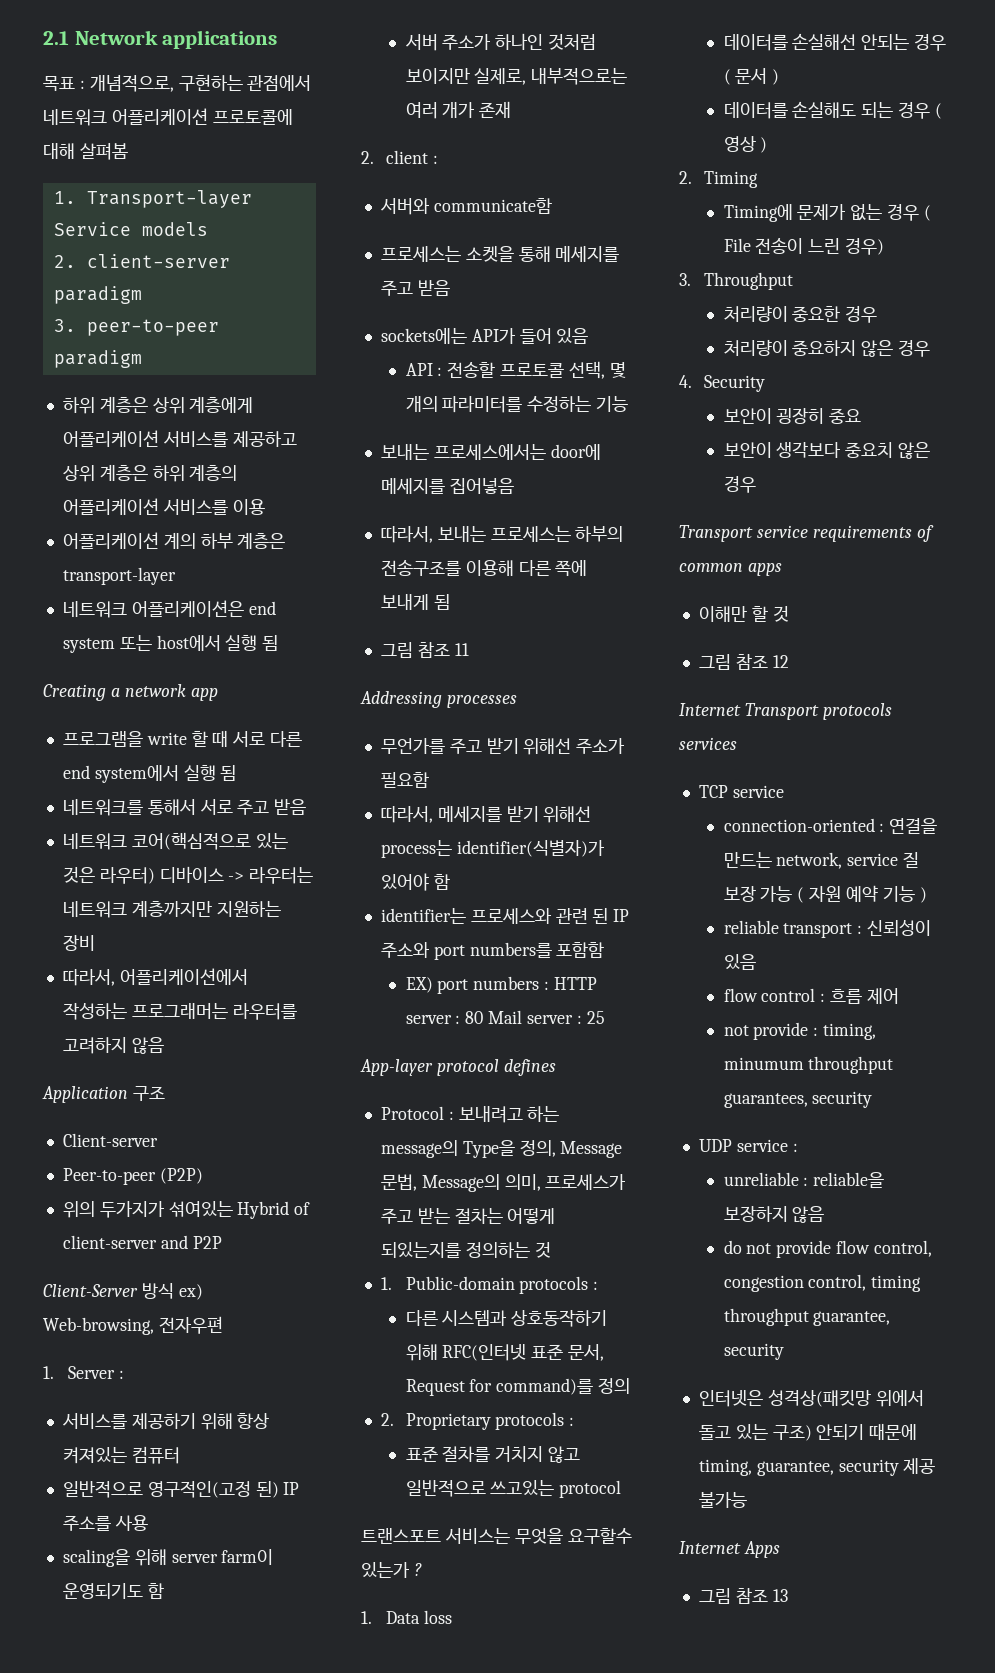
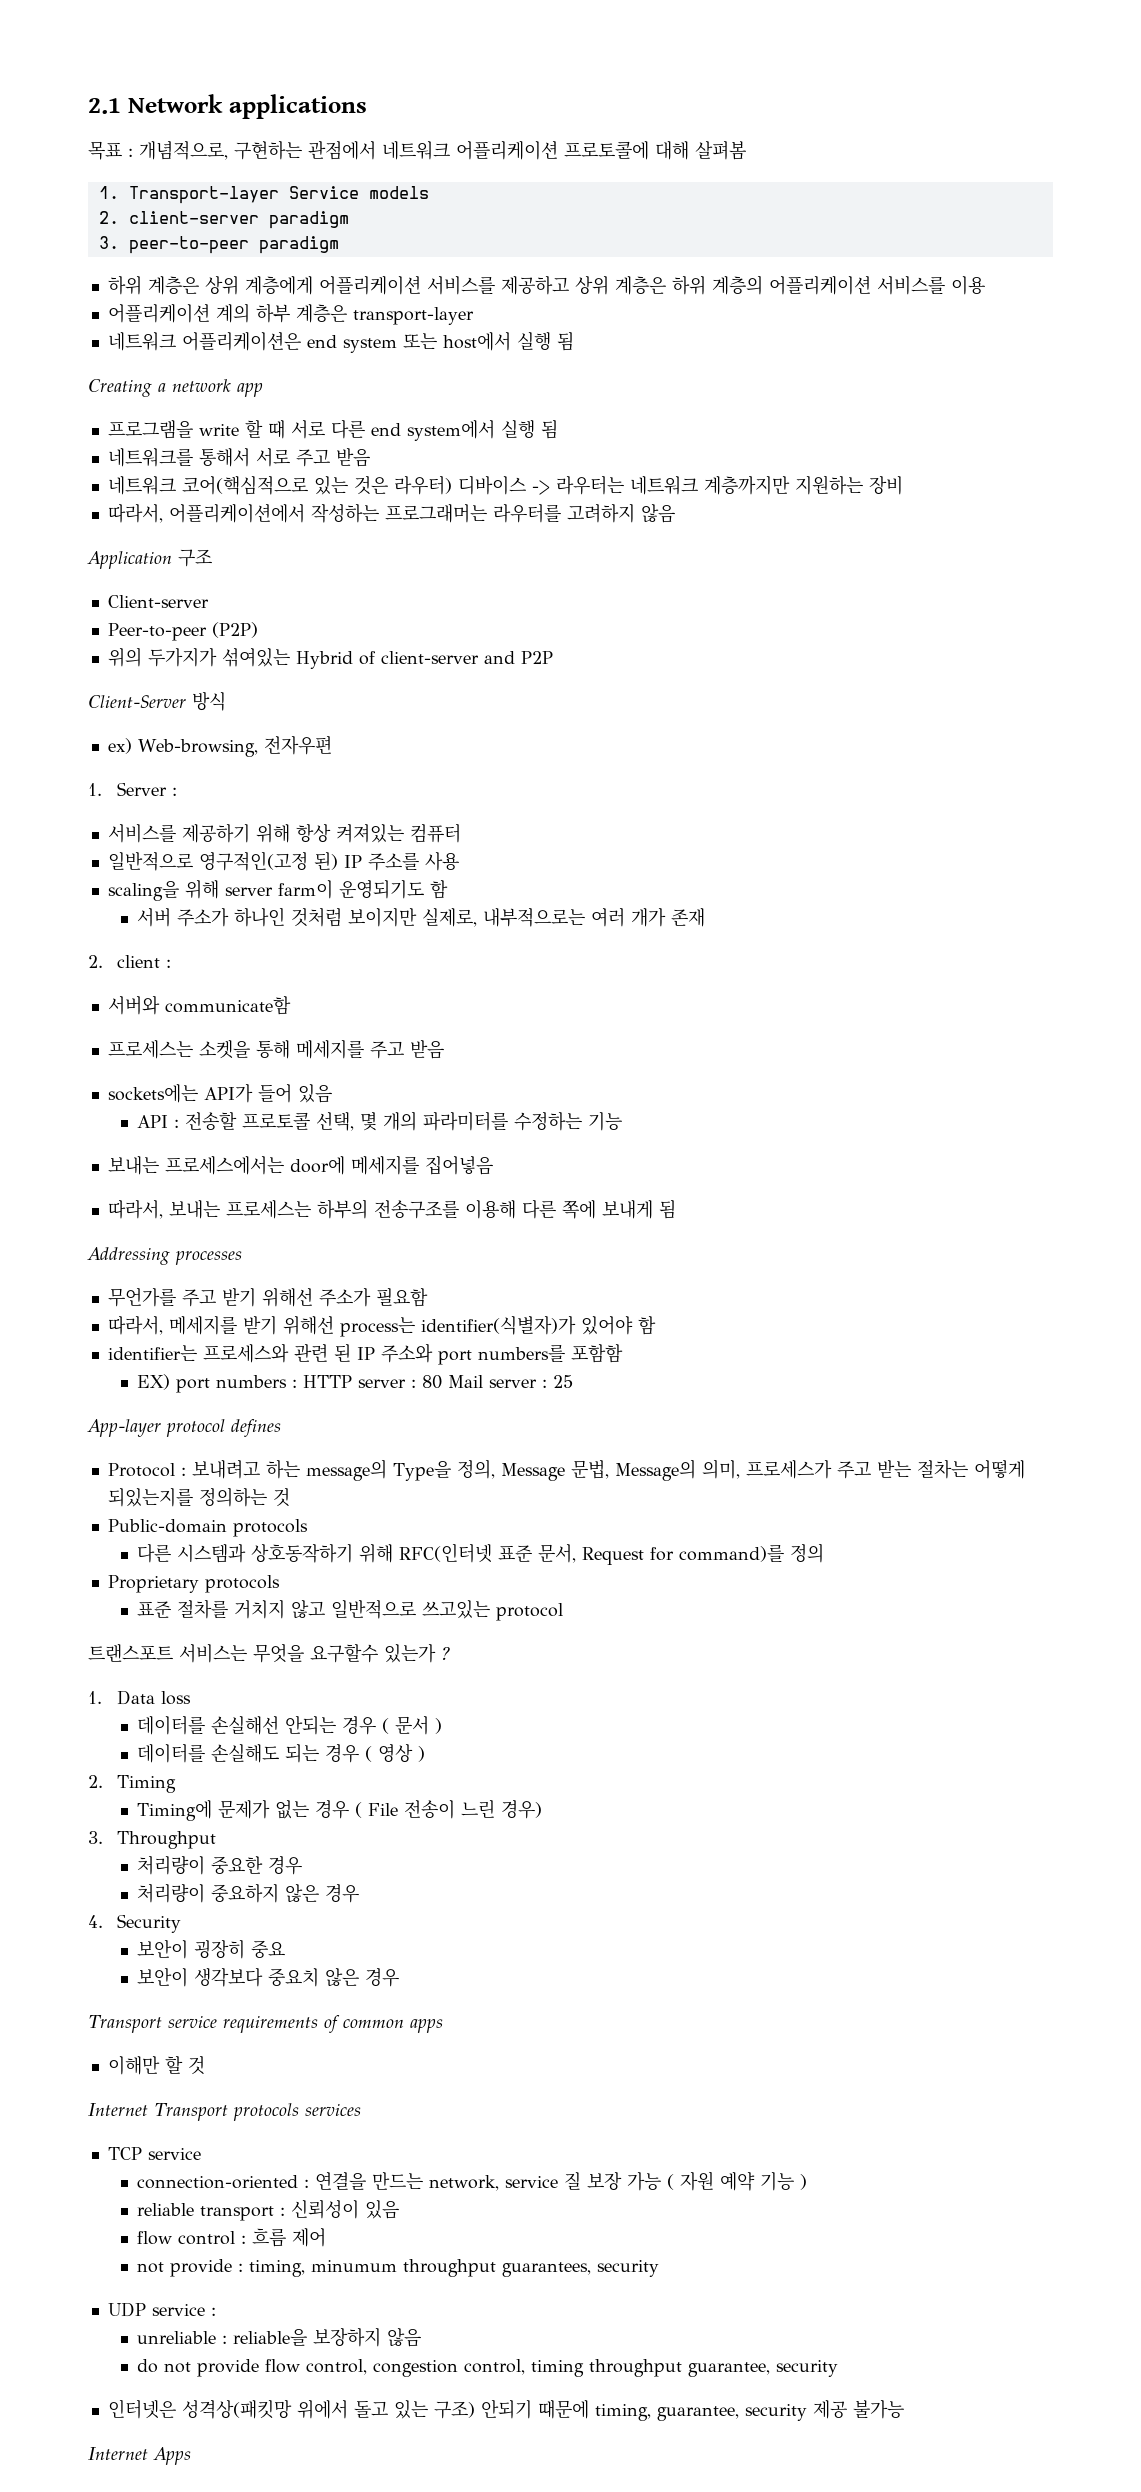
- Client-Server 방식 ex) Web-browsing, 전자우편
+ Client-Server 방식
+ ex) Web-browsing, 전자우편
- 그림 참조 11
- 1. Public-domain protocols :
+ Public-domain protocols
- 2. Proprietary protocols :
+ Proprietary protocols
- 그림 참조 12
- 그림 참조 13

